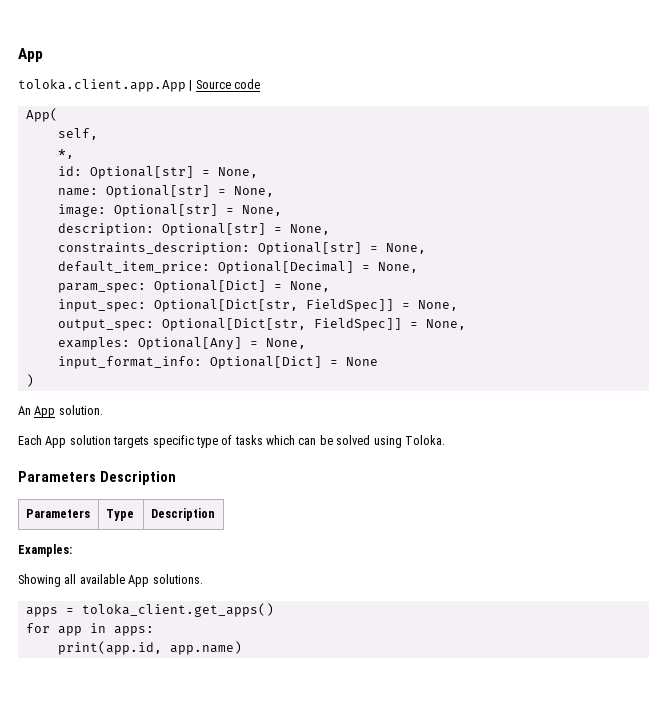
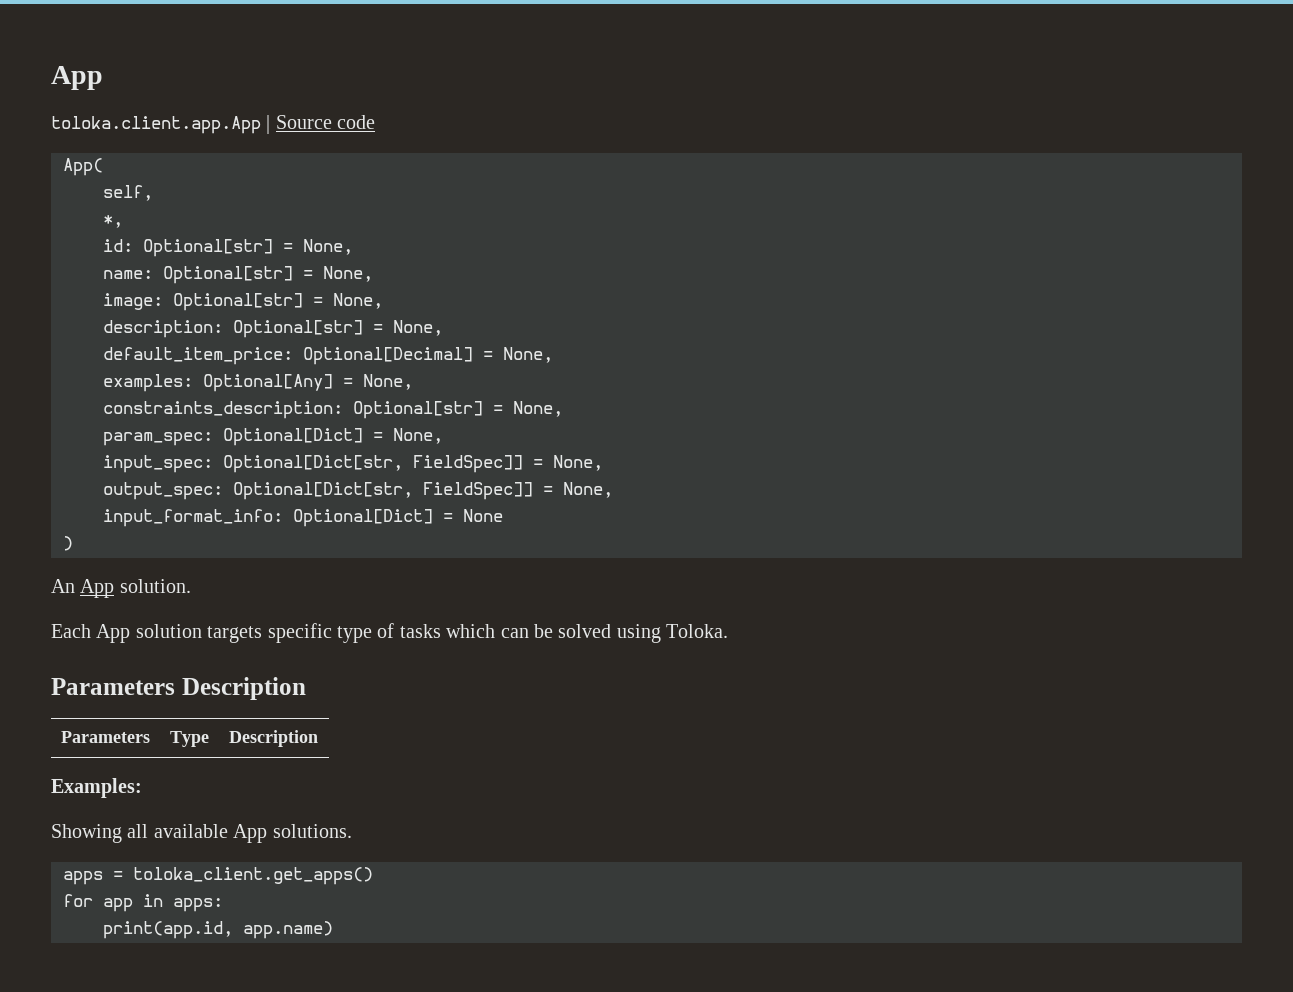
+ default_item_price: Optional[Decimal] = None,
+ examples: Optional[Any] = None,
  constraints_description: Optional[str] = None,
- default_item_price: Optional[Decimal] = None,
- examples: Optional[Any] = None,

